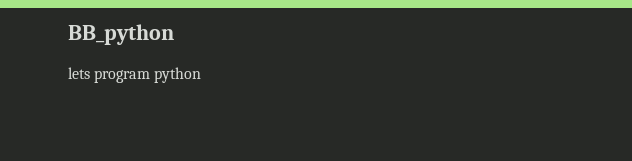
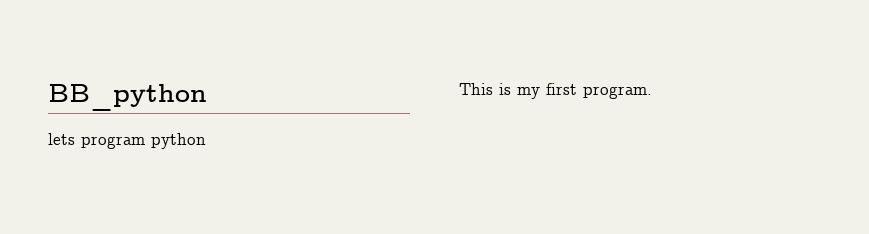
+ This is my first program.

